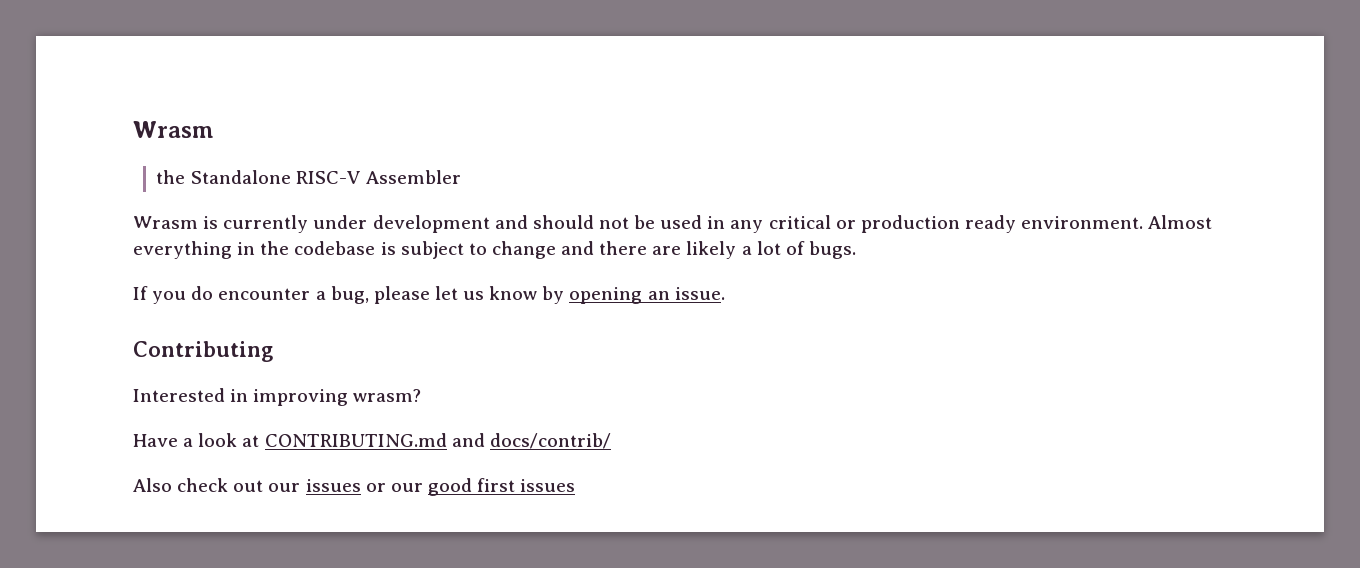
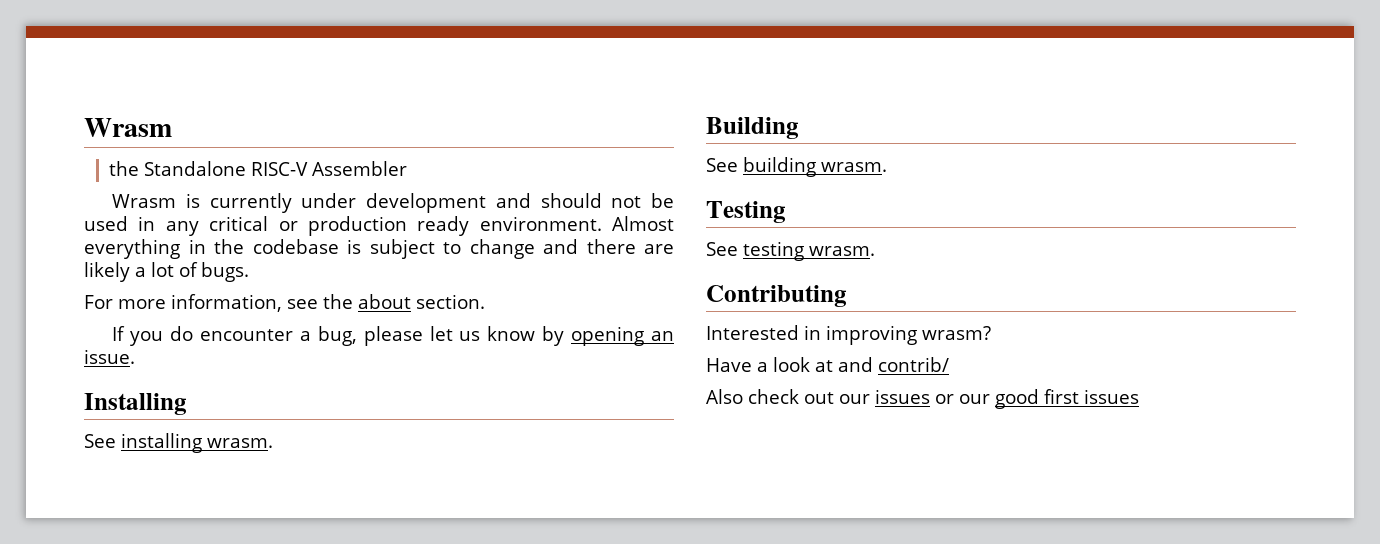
+ For more information, see the about section.
+ Installing
+ See installing wrasm.
+ Building
+ See building wrasm.
+ Testing
+ See testing wrasm.
- Have a look at CONTRIBUTING.md and docs/contrib/
+ Have a look at and contrib/

